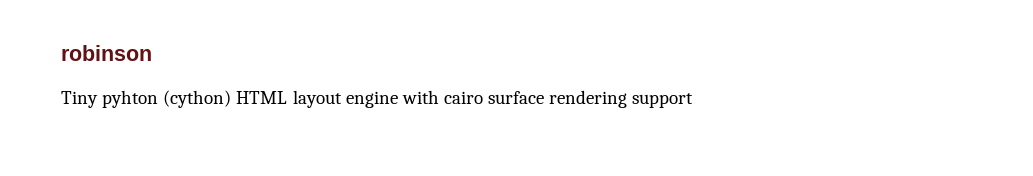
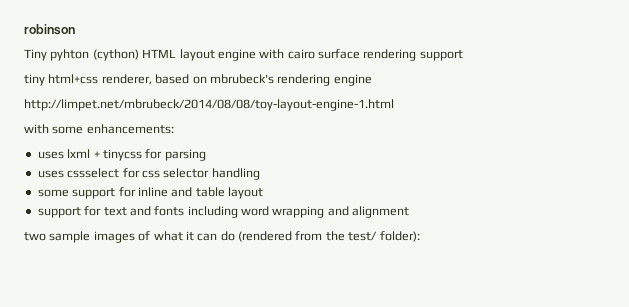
+ tiny html+css renderer, based on mbrubeck's rendering engine
+ http://limpet.net/mbrubeck/2014/08/08/toy-layout-engine-1.html
+ with some enhancements:
+ uses lxml + tinycss for parsing
+ uses cssselect for css selector handling
+ some support for inline and table layout
+ support for text and fonts including word wrapping and alignment
+ two sample images of what it can do (rendered from the test/ folder):

